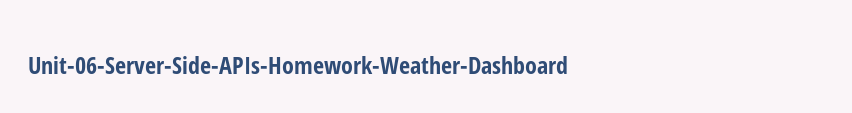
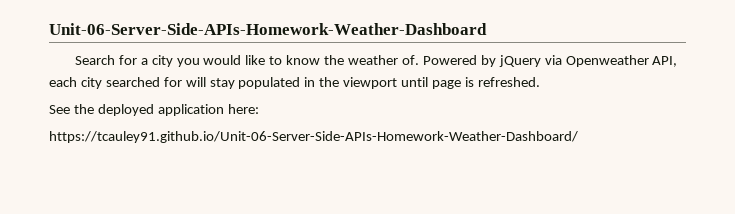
+ Search for a city you would like to know the weather of. Powered by jQuery via Openweather API, each city searched for will stay populated in the viewport until page is refreshed.
+ See the deployed application here:
+ https://tcauley91.github.io/Unit-06-Server-Side-APIs-Homework-Weather-Dashboard/

